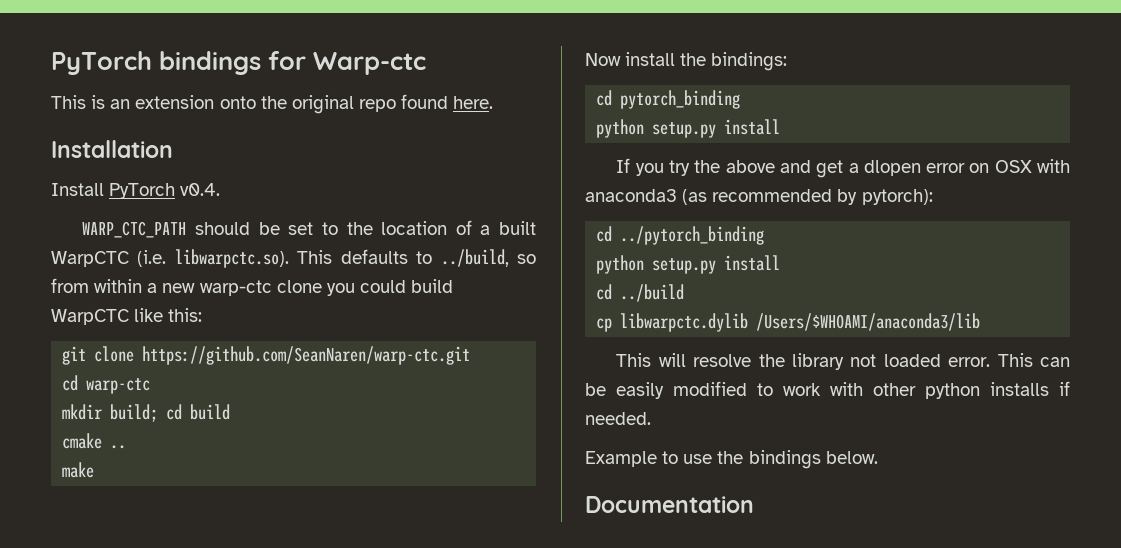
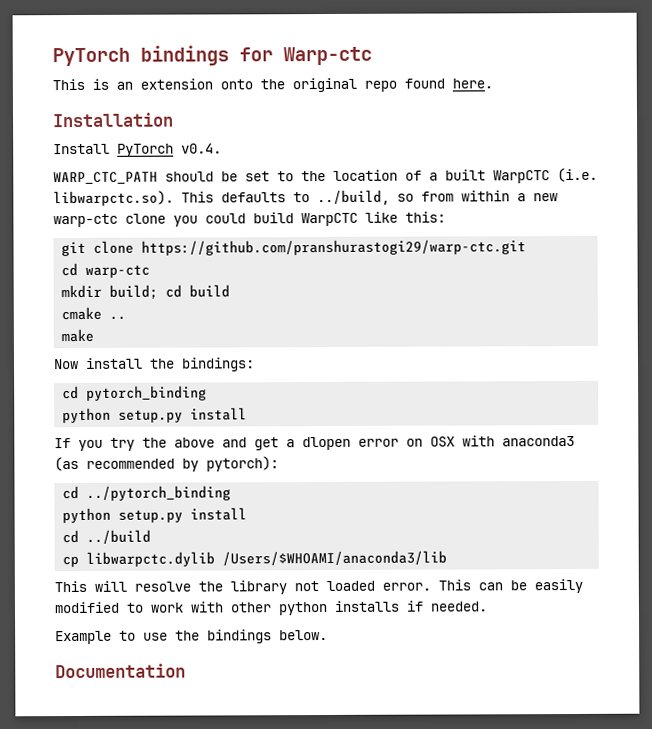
- git clone https://github.com/SeanNaren/warp-ctc.git
+ git clone https://github.com/pranshurastogi29/warp-ctc.git

